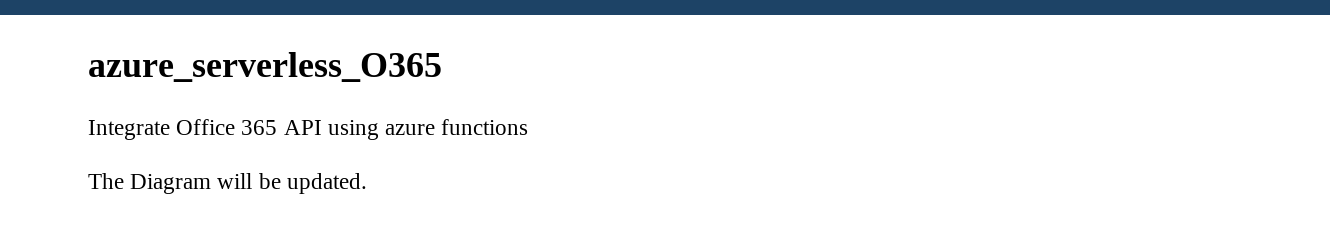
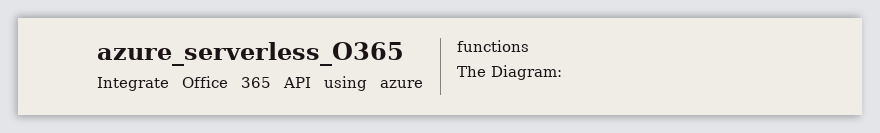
- The Diagram will be updated.
+ The Diagram:

